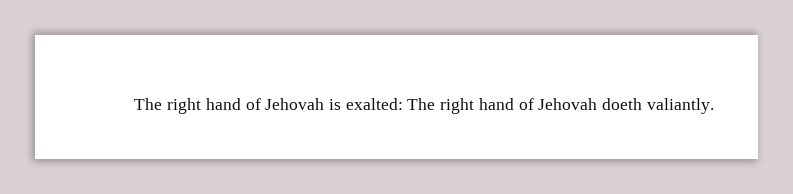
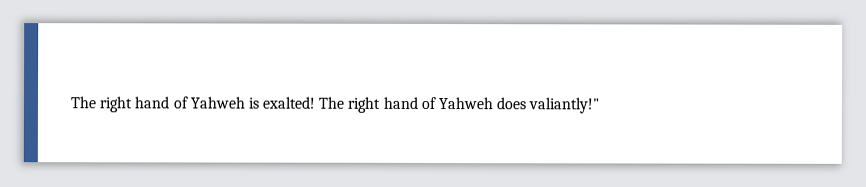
- The right hand of Jehovah is exalted: The right hand of Jehovah doeth valiantly.
+ The right hand of Yahweh is exalted! The right hand of Yahweh does valiantly!"

